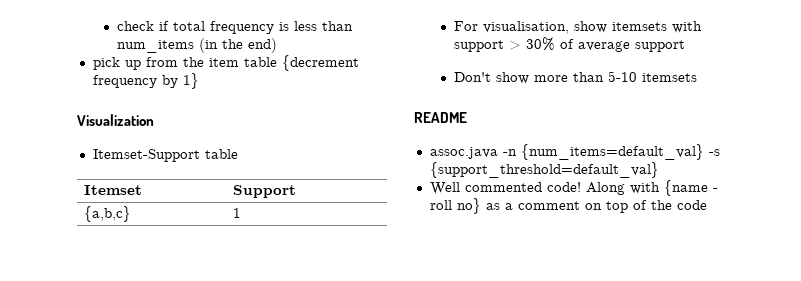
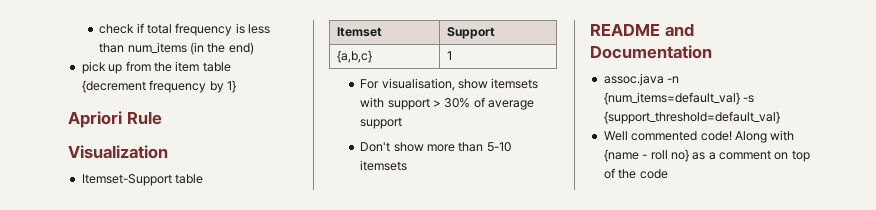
+ Apriori Rule
- README
+ README and Documentation

